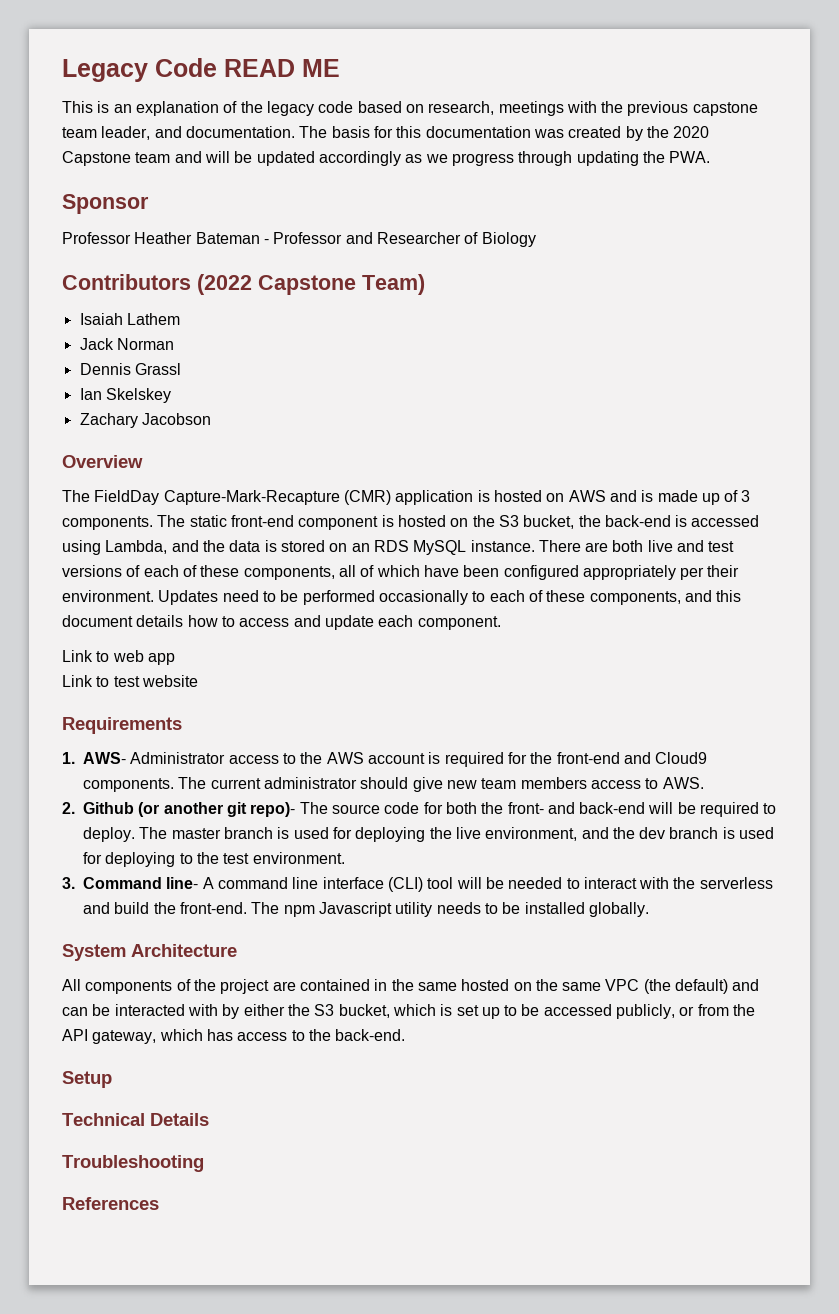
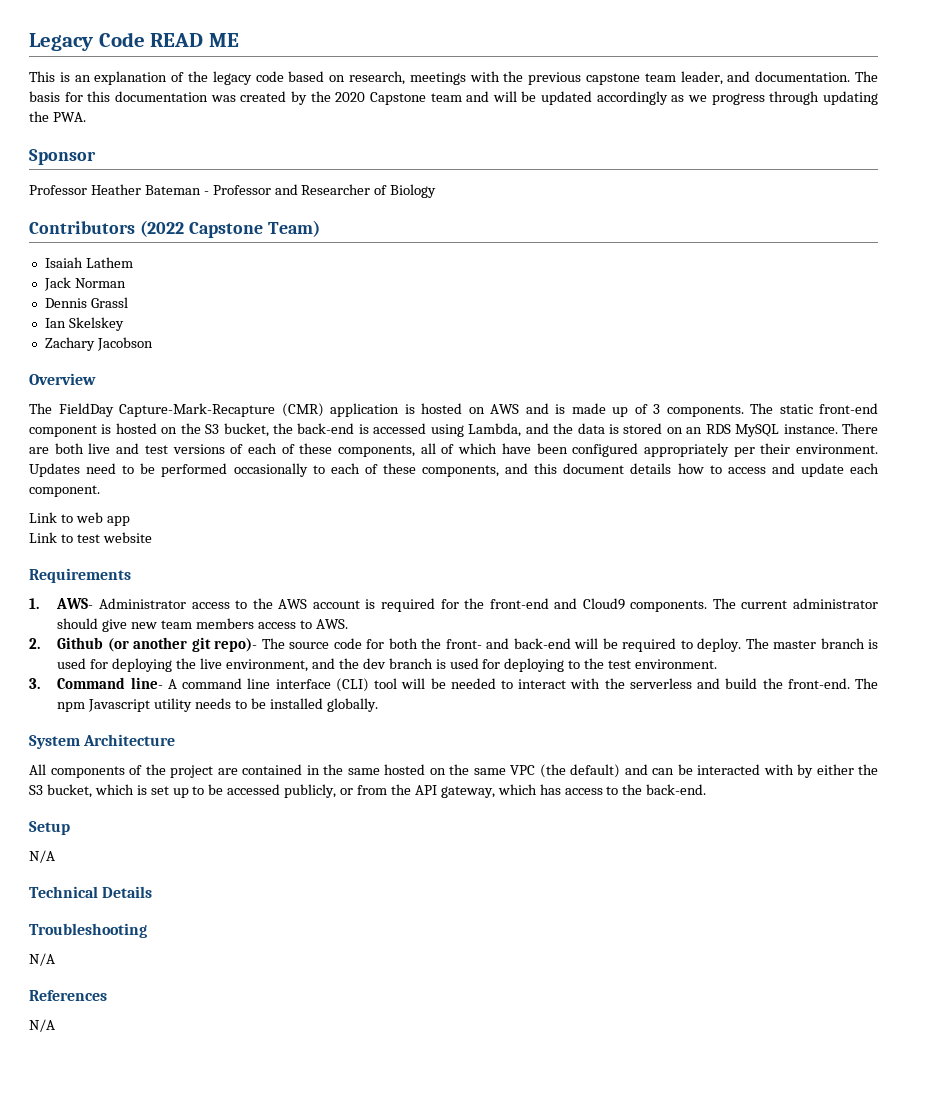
  Setup
+ N/A
  Troubleshooting
+ N/A
  References
+ N/A

